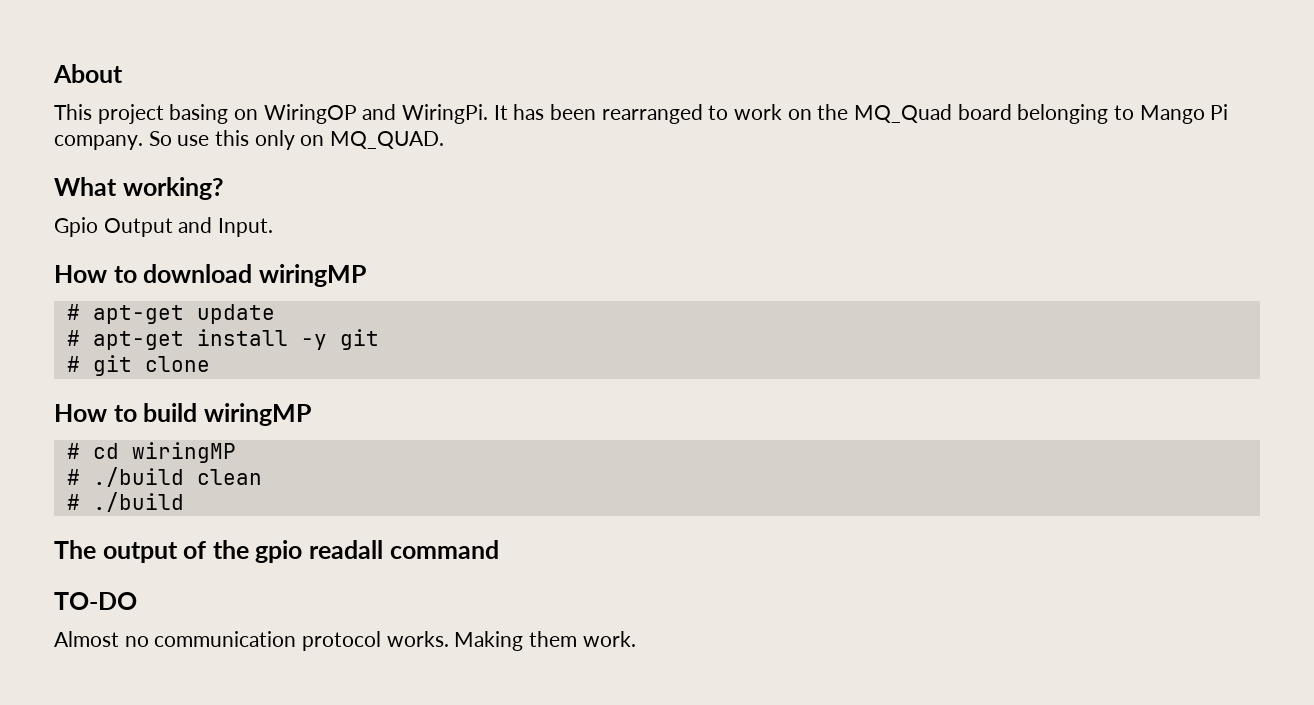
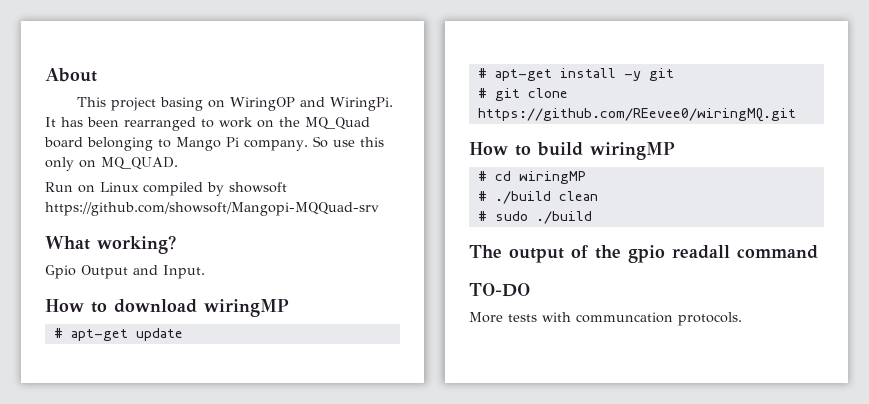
+ Run on Linux compiled by showsoft https://github.com/showsoft/Mangopi-MQQuad-srv
- # git clone
+ # git clone https://github.com/REevee0/wiringMQ.git
  # ./build clean
- # ./build
+ # sudo ./build
- Almost no communication protocol works. Making them work.
+ More tests with communcation protocols.

